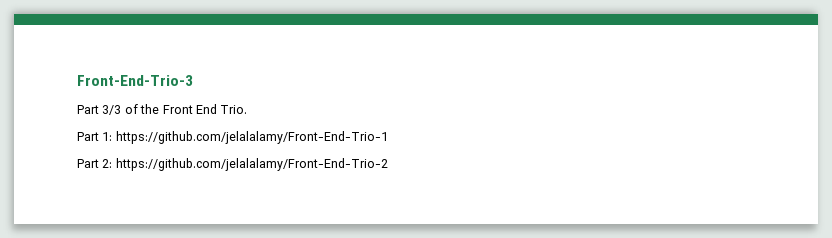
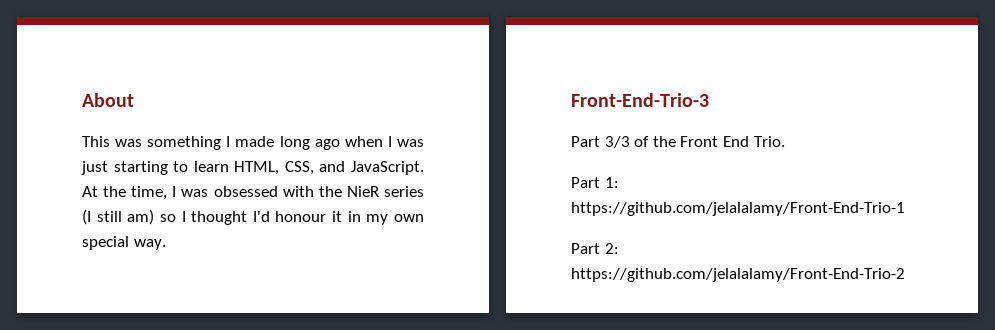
+ About
+ This was something I made long ago when I was just starting to learn HTML, CSS, and JavaScript. At the time, I was obsessed with the NieR series (I still am) so I thought I'd honour it in my own special way.

